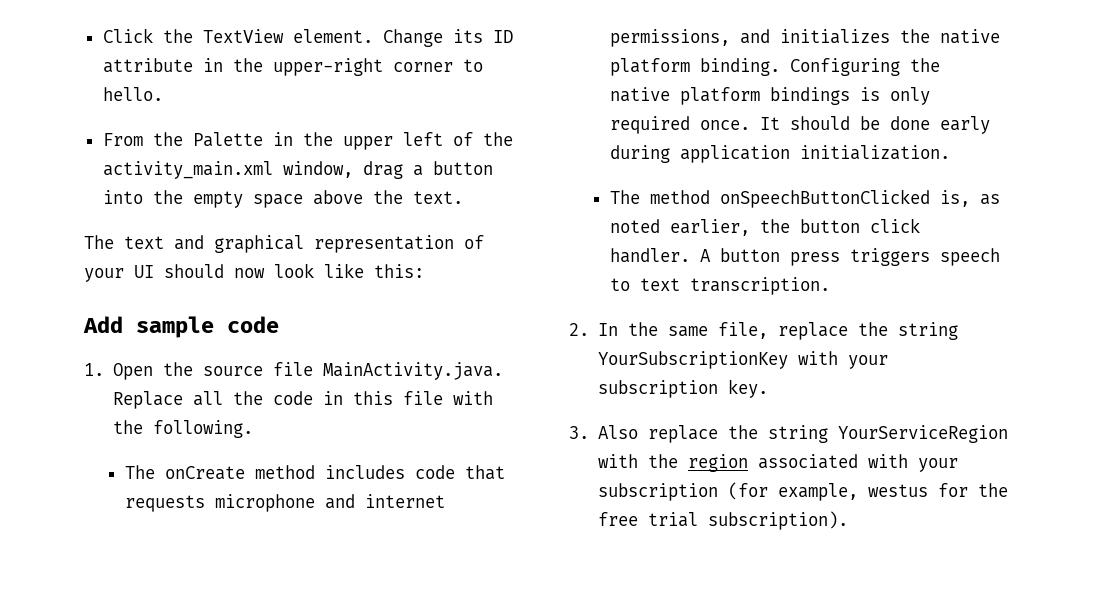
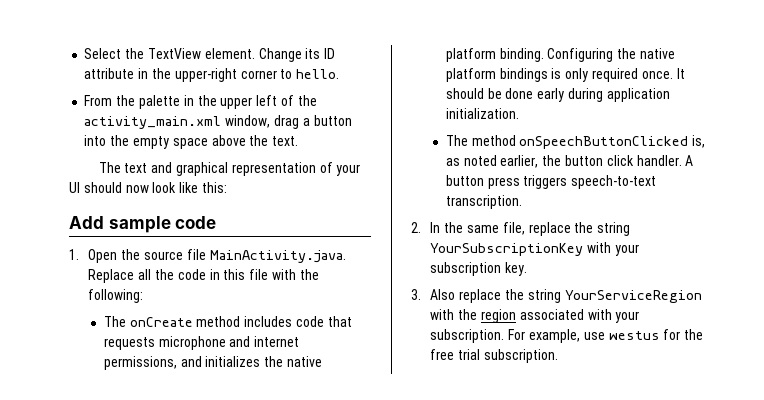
- Click the TextView element.
+ Select the TextView element.
- From the Palette in the upper left of the activity_main.xml window, drag a button into the empty space above the text.
+ From the palette in the upper left of the activity_main.xml window, drag a button into the empty space above the text.
- 1. Open the source file MainActivity.java. Replace all the code in this file with the following.
+ 1. Open the source file MainActivity.java. Replace all the code in this file with the following:
- A button press triggers speech to text transcription.
+ A button press triggers speech-to-text transcription.
- 3. Also replace the string YourServiceRegion with the region associated with your subscription (for example, westus for the free trial subscription).
+ 3. Also replace the string YourServiceRegion with the region associated with your subscription. For example, use westus for the free trial subscription.

